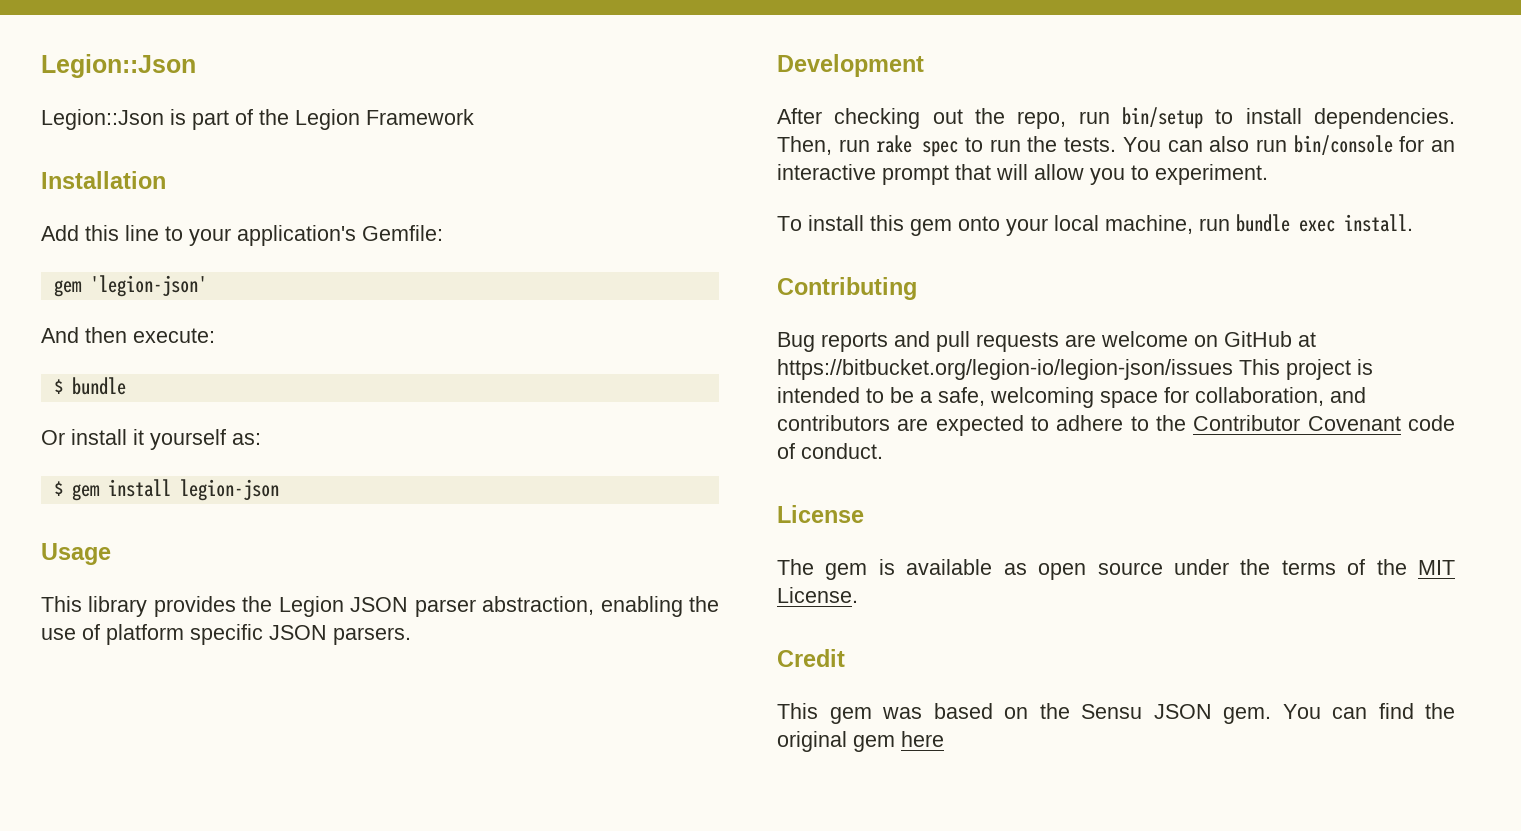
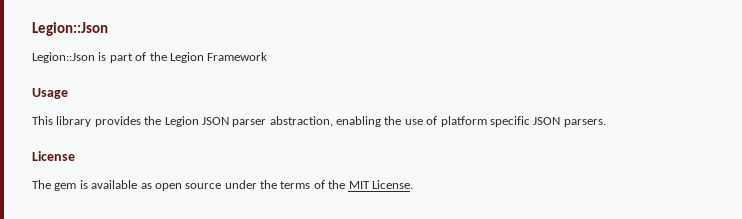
- Installation
- Add this line to your application's Gemfile:
- gem 'legion-json'
- And then execute:
- $ bundle
- Or install it yourself as:
- $ gem install legion-json
- Development
- After checking out the repo, run bin/setup to install dependencies. Then, run rake spec to run the tests. You can also run bin/console for an interactive prompt that will allow you to experiment.
- To install this gem onto your local machine, run bundle exec install.
- Contributing
- Bug reports and pull requests are welcome on GitHub at https://bitbucket.org/legion-io/legion-json/issues This project is intended to be a safe, welcoming space for collaboration, and contributors are expected to adhere to the Contributor Covenant code of conduct.
- Credit
- This gem was based on the Sensu JSON gem. You can find the original gem here

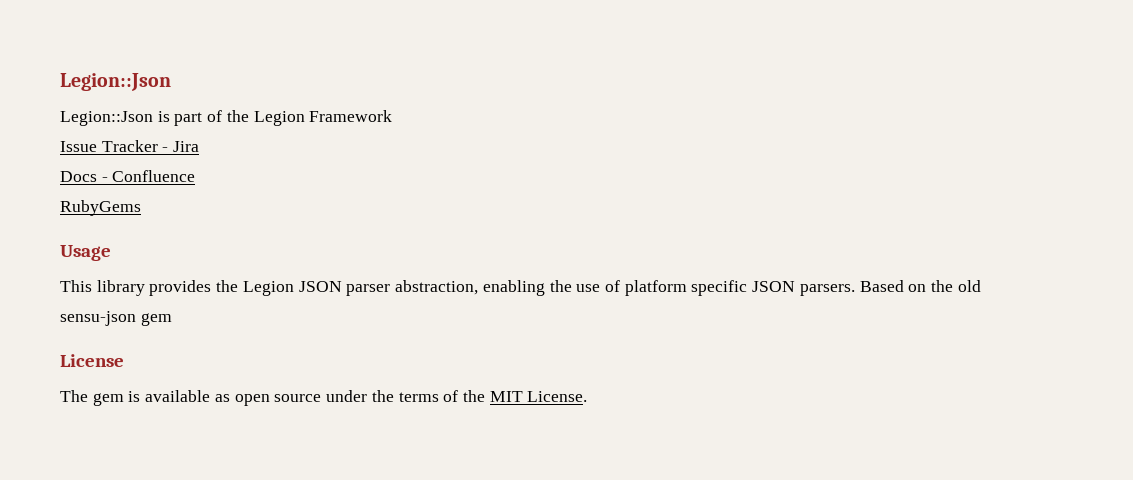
+ Issue Tracker - Jira
+ Docs - Confluence
+ RubyGems
+ Based on the old sensu-json gem

